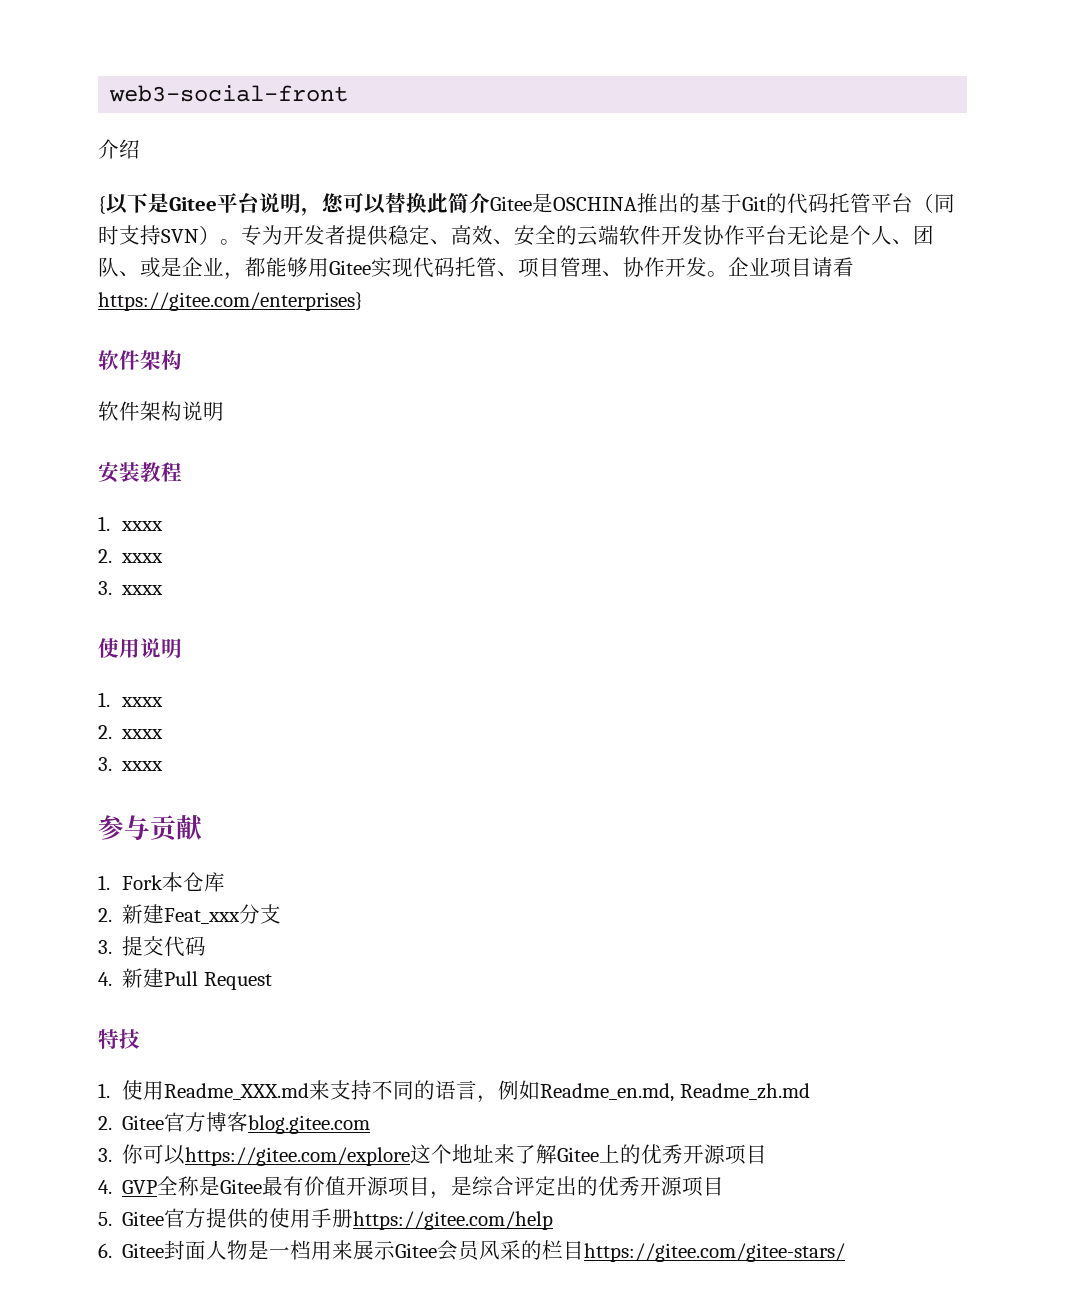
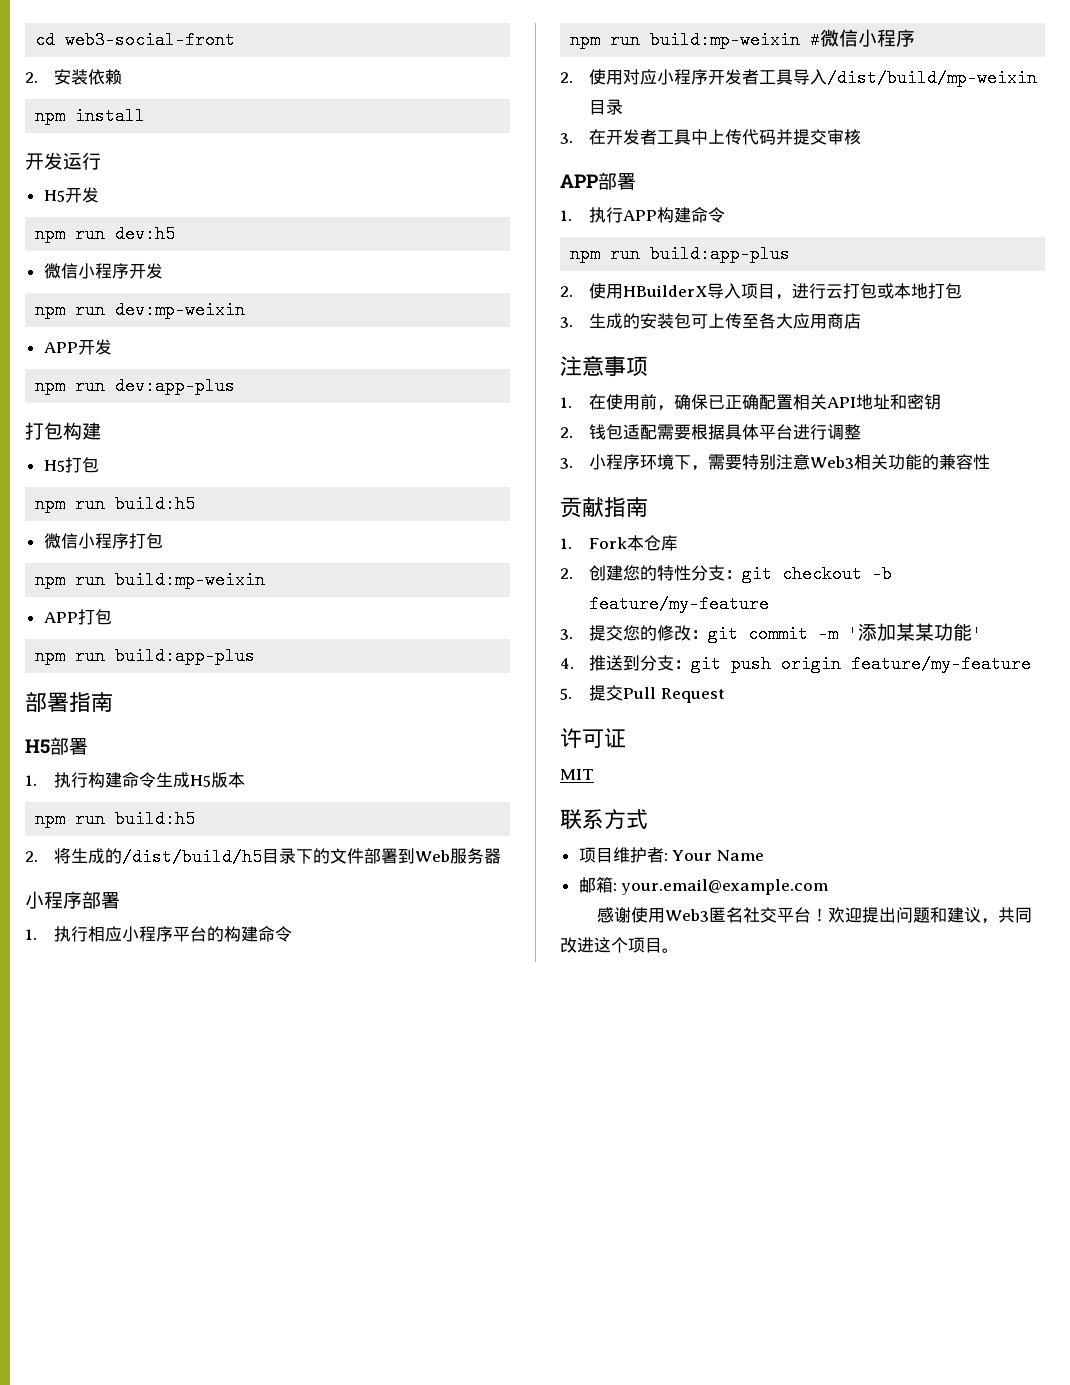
- web3-social-front
+ cd web3-social-front
- 介绍
- {以下是Gitee平台说明，您可以替换此简介Gitee是OSCHINA推出的基于Git的代码托管平台（同时支持SVN）。专为开发者提供稳定、高效、安全的云端软件开发协作平台无论是个人、团队、或是企业，都能够用Gitee实现代码托管、项目管理、协作开发。企业项目请看https://gitee.com/enterprises}
- 软件架构
- 软件架构说明
- 安装教程
- 1. xxxx
- 2. xxxx
- 3. xxxx
- 使用说明
- 1. xxxx
- 2. xxxx
- 3. xxxx
- 参与贡献
+ 2.安装依赖
+ npm install
+ 开发运行
+ H5开发
+ npm run dev:h5
+ 微信小程序开发
+ npm run dev:mp-weixin
+ APP开发
+ npm run dev:app-plus
+ 打包构建
+ H5打包
+ npm run build:h5
+ 微信小程序打包
+ npm run build:mp-weixin
+ APP打包
+ npm run build:app-plus
+ 部署指南
+ H5部署
+ 1.执行构建命令生成H5版本
+ npm run build:h5
+ 2.将生成的/dist/build/h5目录下的文件部署到Web服务器
+ 小程序部署
+ 1.执行相应小程序平台的构建命令
+ npm run build:mp-weixin #微信小程序
+ 2.使用对应小程序开发者工具导入/dist/build/mp-weixin目录
+ 3.在开发者工具中上传代码并提交审核
+ APP部署
+ 1.执行APP构建命令
+ npm run build:app-plus
+ 2.使用HBuilderX导入项目，进行云打包或本地打包
+ 3.生成的安装包可上传至各大应用商店
+ 注意事项
+ 1.在使用前，确保已正确配置相关API地址和密钥
+ 2.钱包适配需要根据具体平台进行调整
+ 3.小程序环境下，需要特别注意Web3相关功能的兼容性
+ 贡献指南
- 2.新建Feat_xxx分支
- 3.提交代码
- 4.新建Pull Request
- 特技
- 1.使用Readme_XXX.md来支持不同的语言，例如Readme_en.md, Readme_zh.md
- 2. Gitee官方博客blog.gitee.com
- 3.你可以https://gitee.com/explore这个地址来了解Gitee上的优秀开源项目
- 4. GVP全称是Gitee最有价值开源项目，是综合评定出的优秀开源项目
- 5. Gitee官方提供的使用手册https://gitee.com/help
- 6. Gitee封面人物是一档用来展示Gitee会员风采的栏目https://gitee.com/gitee-stars/
+ 2.创建您的特性分支：git checkout -b feature/my-feature
+ 3.提交您的修改：git commit -m '添加某某功能'
+ 4.推送到分支：git push origin feature/my-feature
+ 5.提交Pull Request
+ 许可证
+ MIT
+ 联系方式
+ 项目维护者: Your Name
+ 邮箱: your.email@example.com
+ 感谢使用Web3匿名社交平台！欢迎提出问题和建议，共同改进这个项目。

